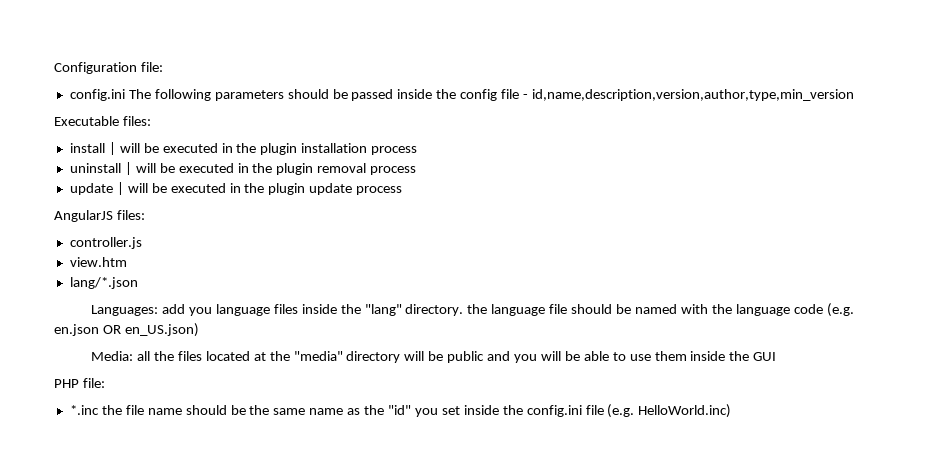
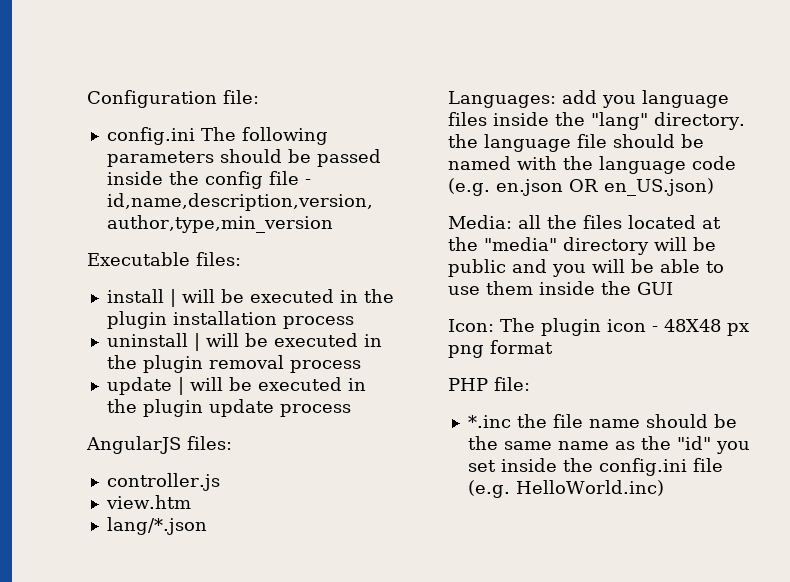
+ Icon: The plugin icon - 48X48 px png format

